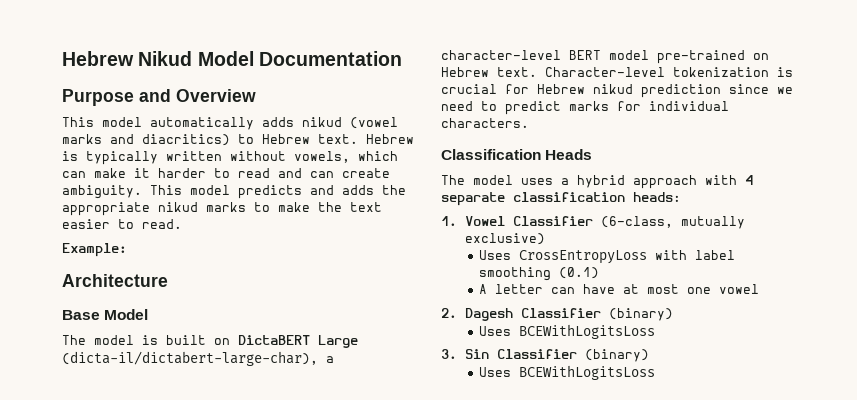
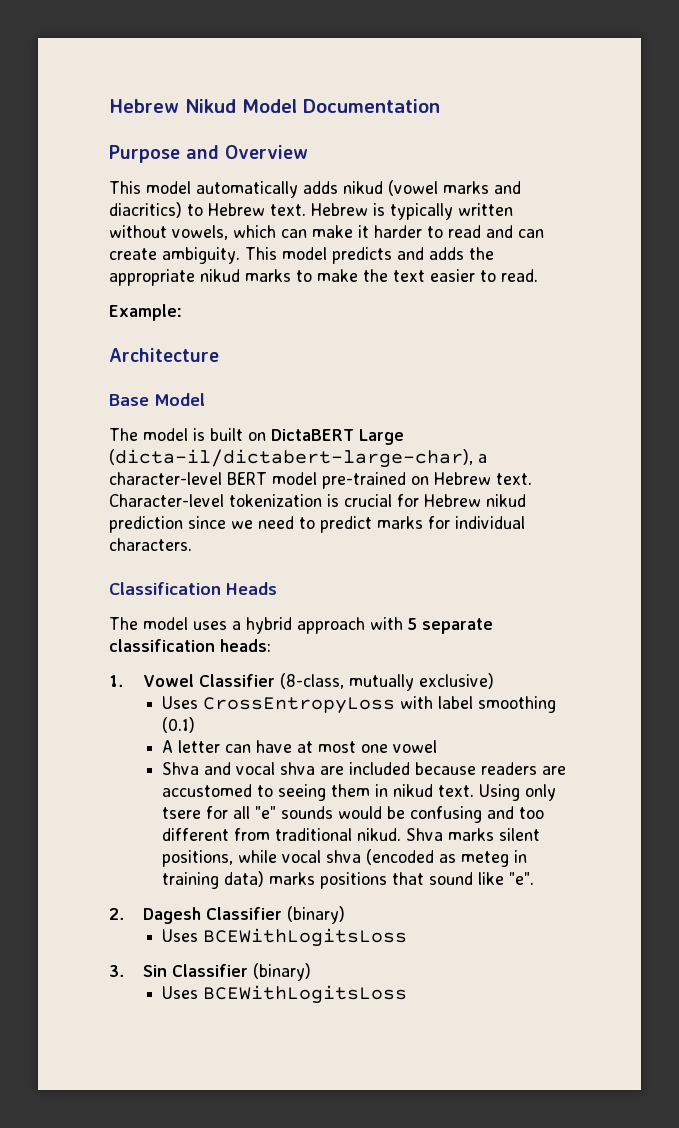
- The model uses a hybrid approach with 4 separate classification heads:
+ The model uses a hybrid approach with 5 separate classification heads:
- 1. Vowel Classifier (6-class, mutually exclusive)
+ 1. Vowel Classifier (8-class, mutually exclusive)
+ Shva and vocal shva are included because readers are accustomed to seeing them in nikud text. Using only tsere for all "e" sounds would be confusing and too different from traditional nikud. Shva marks silent positions, while vocal shva (encoded as meteg in training data) marks positions that sound like "e".

